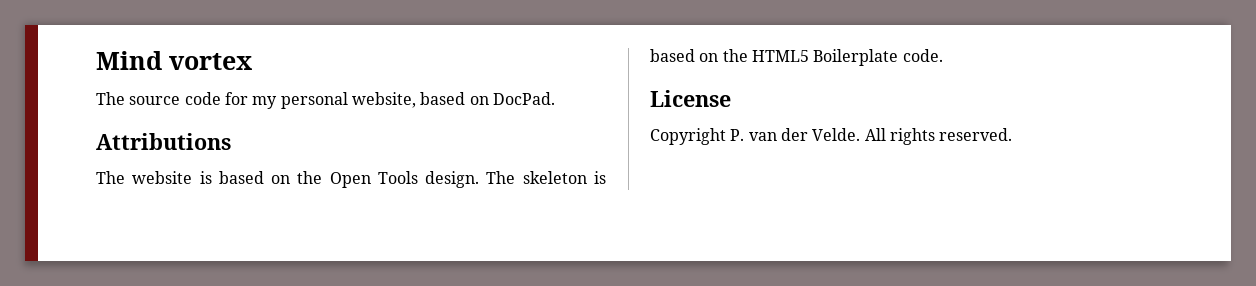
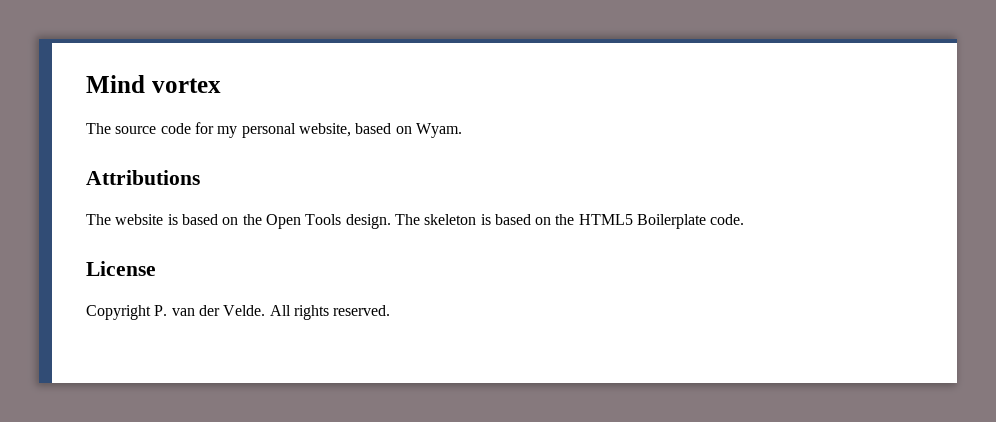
- The source code for my personal website, based on DocPad.
+ The source code for my personal website, based on Wyam.

